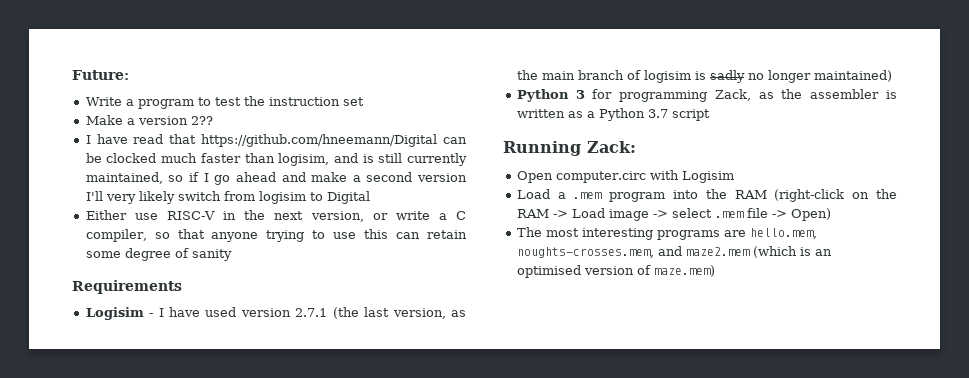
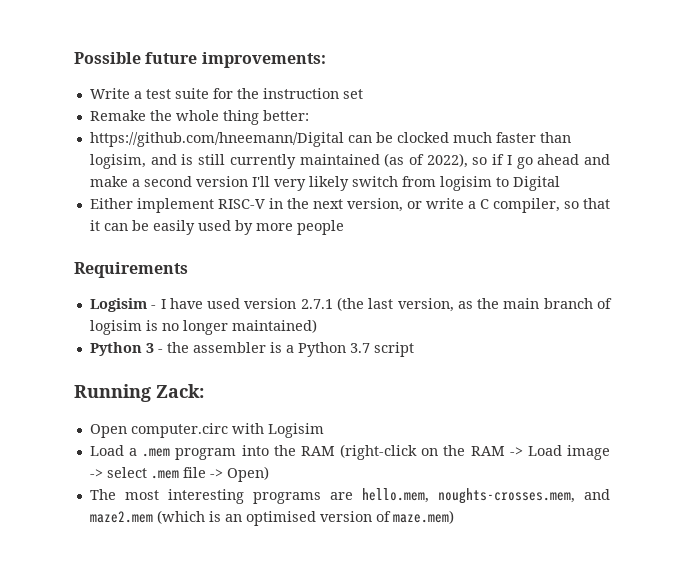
- Future:
+ Possible future improvements:
- Write a program to test the instruction set
+ Write a test suite for the instruction set
- Make a version 2??
- I have read that https://github.com/hneemann/Digital can be clocked much faster than logisim, and is still currently maintained, so if I go ahead and make a second version I'll very likely switch from logisim to Digital
+ Remake the whole thing better:
+ https://github.com/hneemann/Digital can be clocked much faster than logisim, and is still currently maintained (as of 2022), so if I go ahead and make a second version I'll very likely switch from logisim to Digital
- Either use RISC-V in the next version, or write a C compiler, so that anyone trying to use this can retain some degree of sanity
+ Either implement RISC-V in the next version, or write a C compiler, so that it can be easily used by more people
- Logisim - I have used version 2.7.1 (the last version, as the main branch of logisim is sadly no longer maintained)
+ Logisim - I have used version 2.7.1 (the last version, as the main branch of logisim is no longer maintained)
- Python 3 for programming Zack, as the assembler is written as a Python 3.7 script
+ Python 3 - the assembler is a Python 3.7 script

